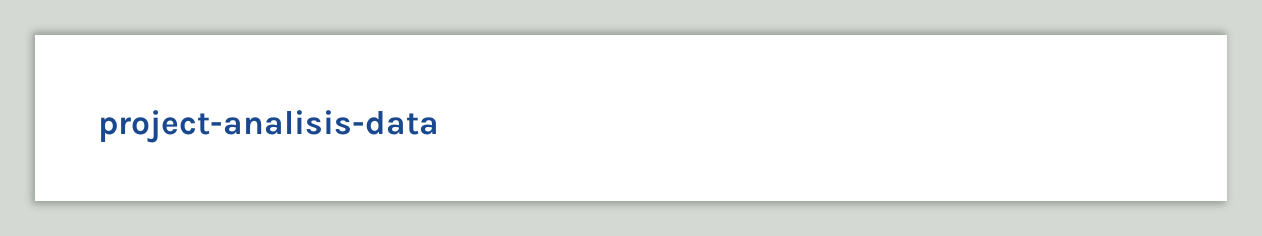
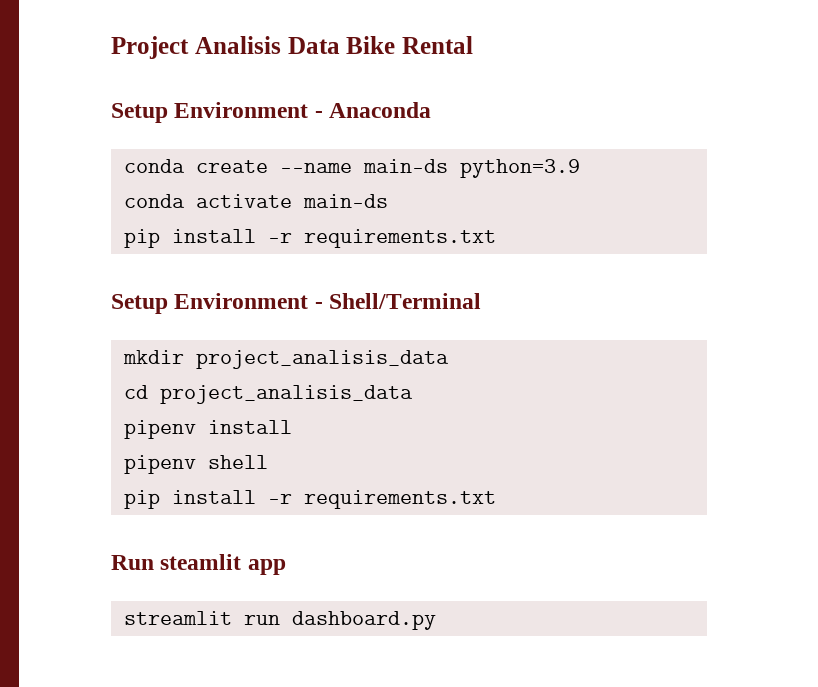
- project-analisis-data
+ Project Analisis Data Bike Rental
+ Setup Environment - Anaconda
+ conda create --name main-ds python=3.9
+ conda activate main-ds
+ pip install -r requirements.txt
+ Setup Environment - Shell/Terminal
+ mkdir project_analisis_data
+ cd project_analisis_data
+ pipenv install
+ pipenv shell
+ pip install -r requirements.txt
+ Run steamlit app
+ streamlit run dashboard.py

